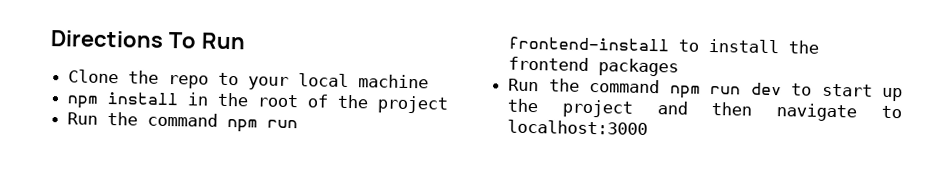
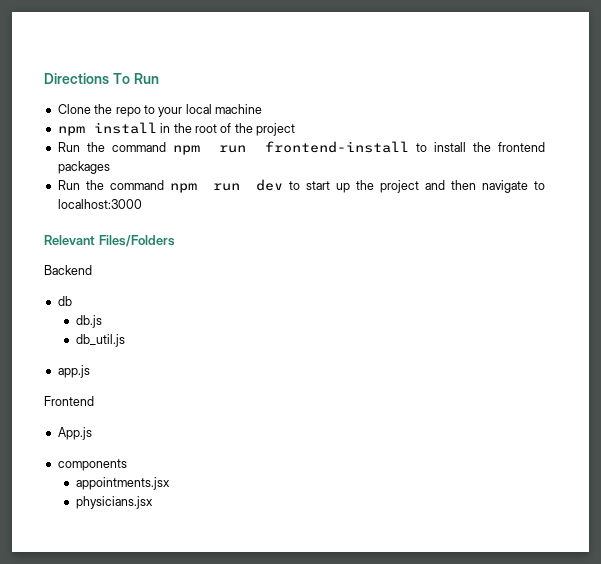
+ Relevant Files/Folders
+ Backend
+ db
+ db.js
+ db_util.js
+ app.js
+ Frontend
+ App.js
+ components
+ appointments.jsx
+ physicians.jsx

